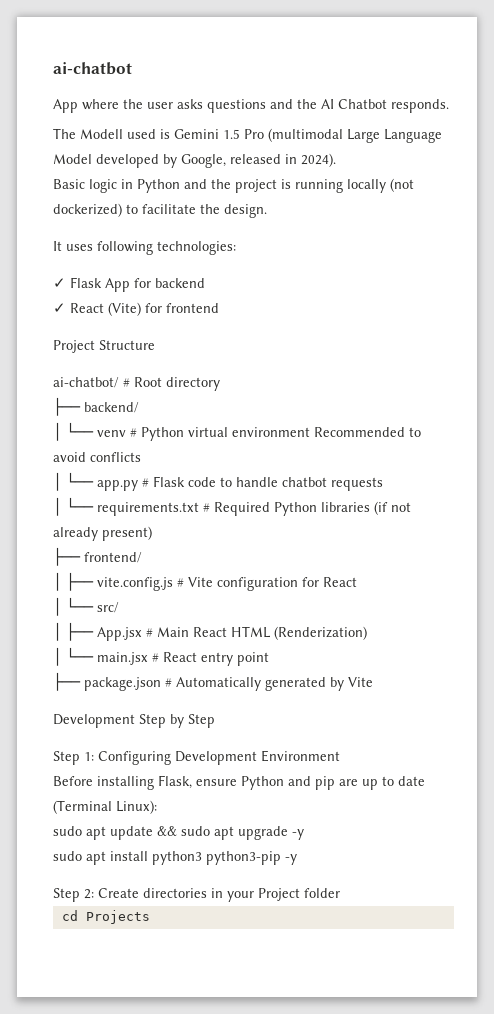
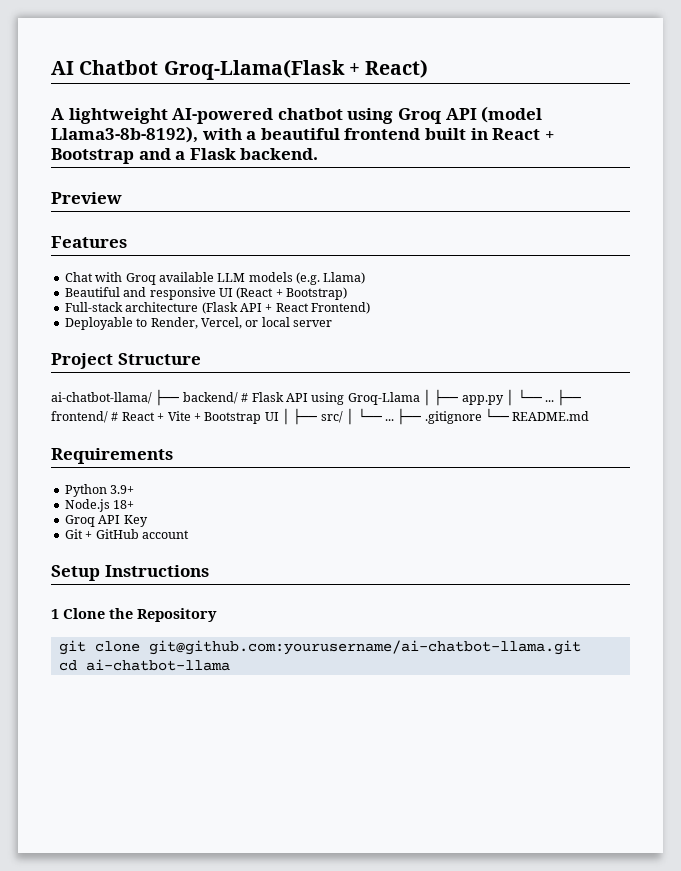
- ai-chatbot
- App where the user asks questions and the AI Chatbot responds.
- The Modell used is Gemini 1.5 Pro (multimodal Large Language Model developed by Google, released in 2024).
- Basic logic in Python and the project is running locally (not dockerized) to facilitate the design.
- It uses following technologies:
- ✓ Flask App for backend
- ✓ React (Vite) for frontend
+ AI Chatbot Groq-Llama(Flask + React)
+ A lightweight AI-powered chatbot using Groq API (model Llama3-8b-8192), with a beautiful frontend built in React + Bootstrap and a Flask backend.
+ Preview
+ Features
+ Chat with Groq available LLM models (e.g. Llama)
+ Beautiful and responsive UI (React + Bootstrap)
+ Full-stack architecture (Flask API + React Frontend)
+ Deployable to Render, Vercel, or local server
  Project Structure
- ai-chatbot/ # Root directory
- ├── backend/
- │ └── venv # Python virtual environment Recommended to avoid conflicts
- │ └── app.py # Flask code to handle chatbot requests
- │ └── requirements.txt # Required Python libraries (if not already present)
- ├── frontend/
- │ ├── vite.config.js # Vite configuration for React
- │ └── src/
- │ ├── App.jsx # Main React HTML (Renderization)
- │ └── main.jsx # React entry point
- ├── package.json # Automatically generated by Vite
- Development Step by Step
- Step 1: Configuring Development Environment
- Before installing Flask, ensure Python and pip are up to date (Terminal Linux):
- sudo apt update && sudo apt upgrade -y
- sudo apt install python3 python3-pip -y
- Step 2: Create directories in your Project folder
+ ai-chatbot-llama/ ├── backend/ # Flask API using Groq-Llama │ ├── app.py │ └── ... ├── frontend/ # React + Vite + Bootstrap UI │ ├── src/ │ └── ... ├── .gitignore └── README.md
+ Requirements
+ Python 3.9+
+ Node.js 18+
+ Groq API Key
+ Git + GitHub account
+ Setup Instructions
+ 1 Clone the Repository
+ git clone git@github.com:yourusername/ai-chatbot-llama.git
- cd Projects
+ cd ai-chatbot-llama

